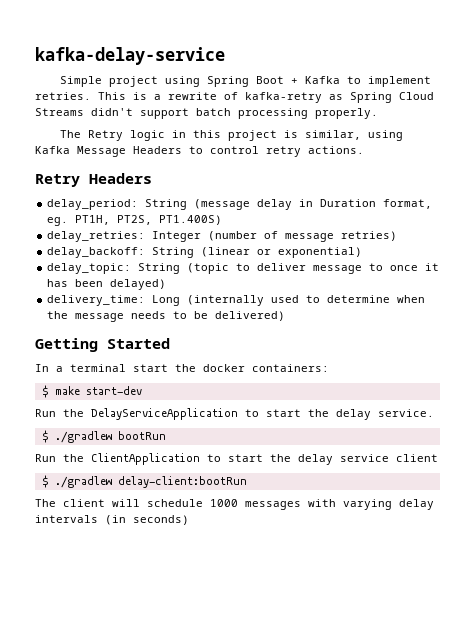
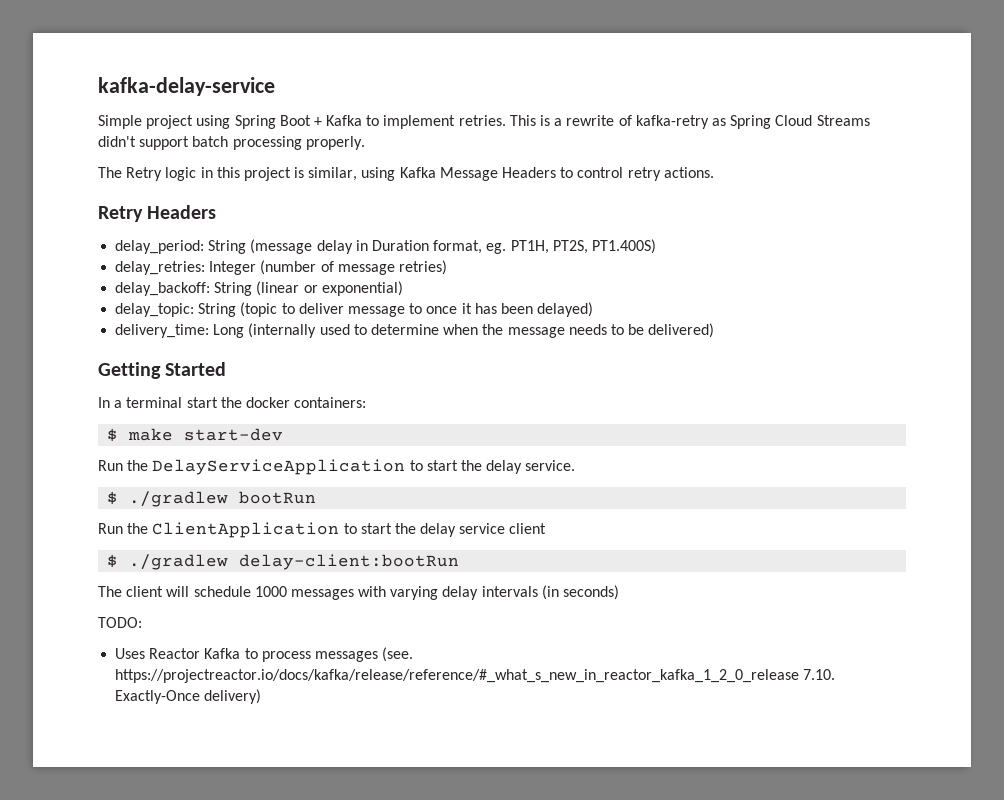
+ TODO:
+ Uses Reactor Kafka to process messages (see. https://projectreactor.io/docs/kafka/release/reference/#_what_s_new_in_reactor_kafka_1_2_0_release 7.10. Exactly-Once delivery)

